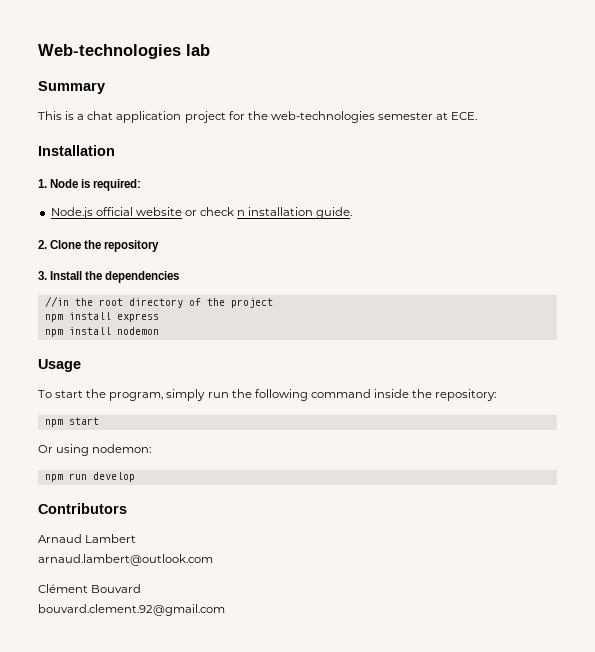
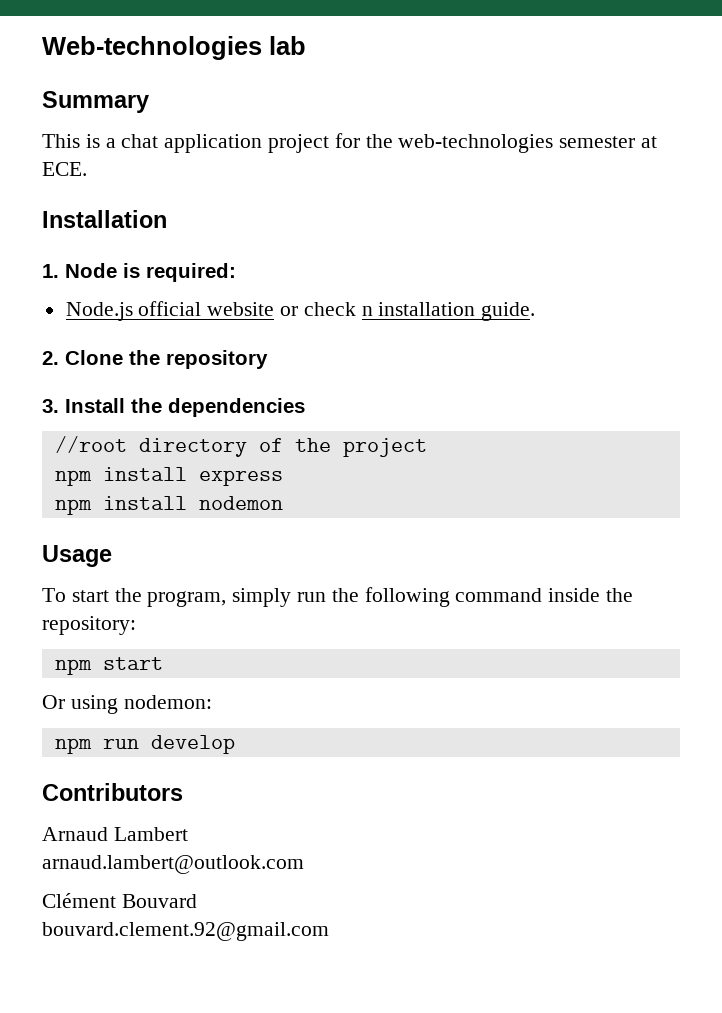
- //in the root directory of the project
+ //root directory of the project

